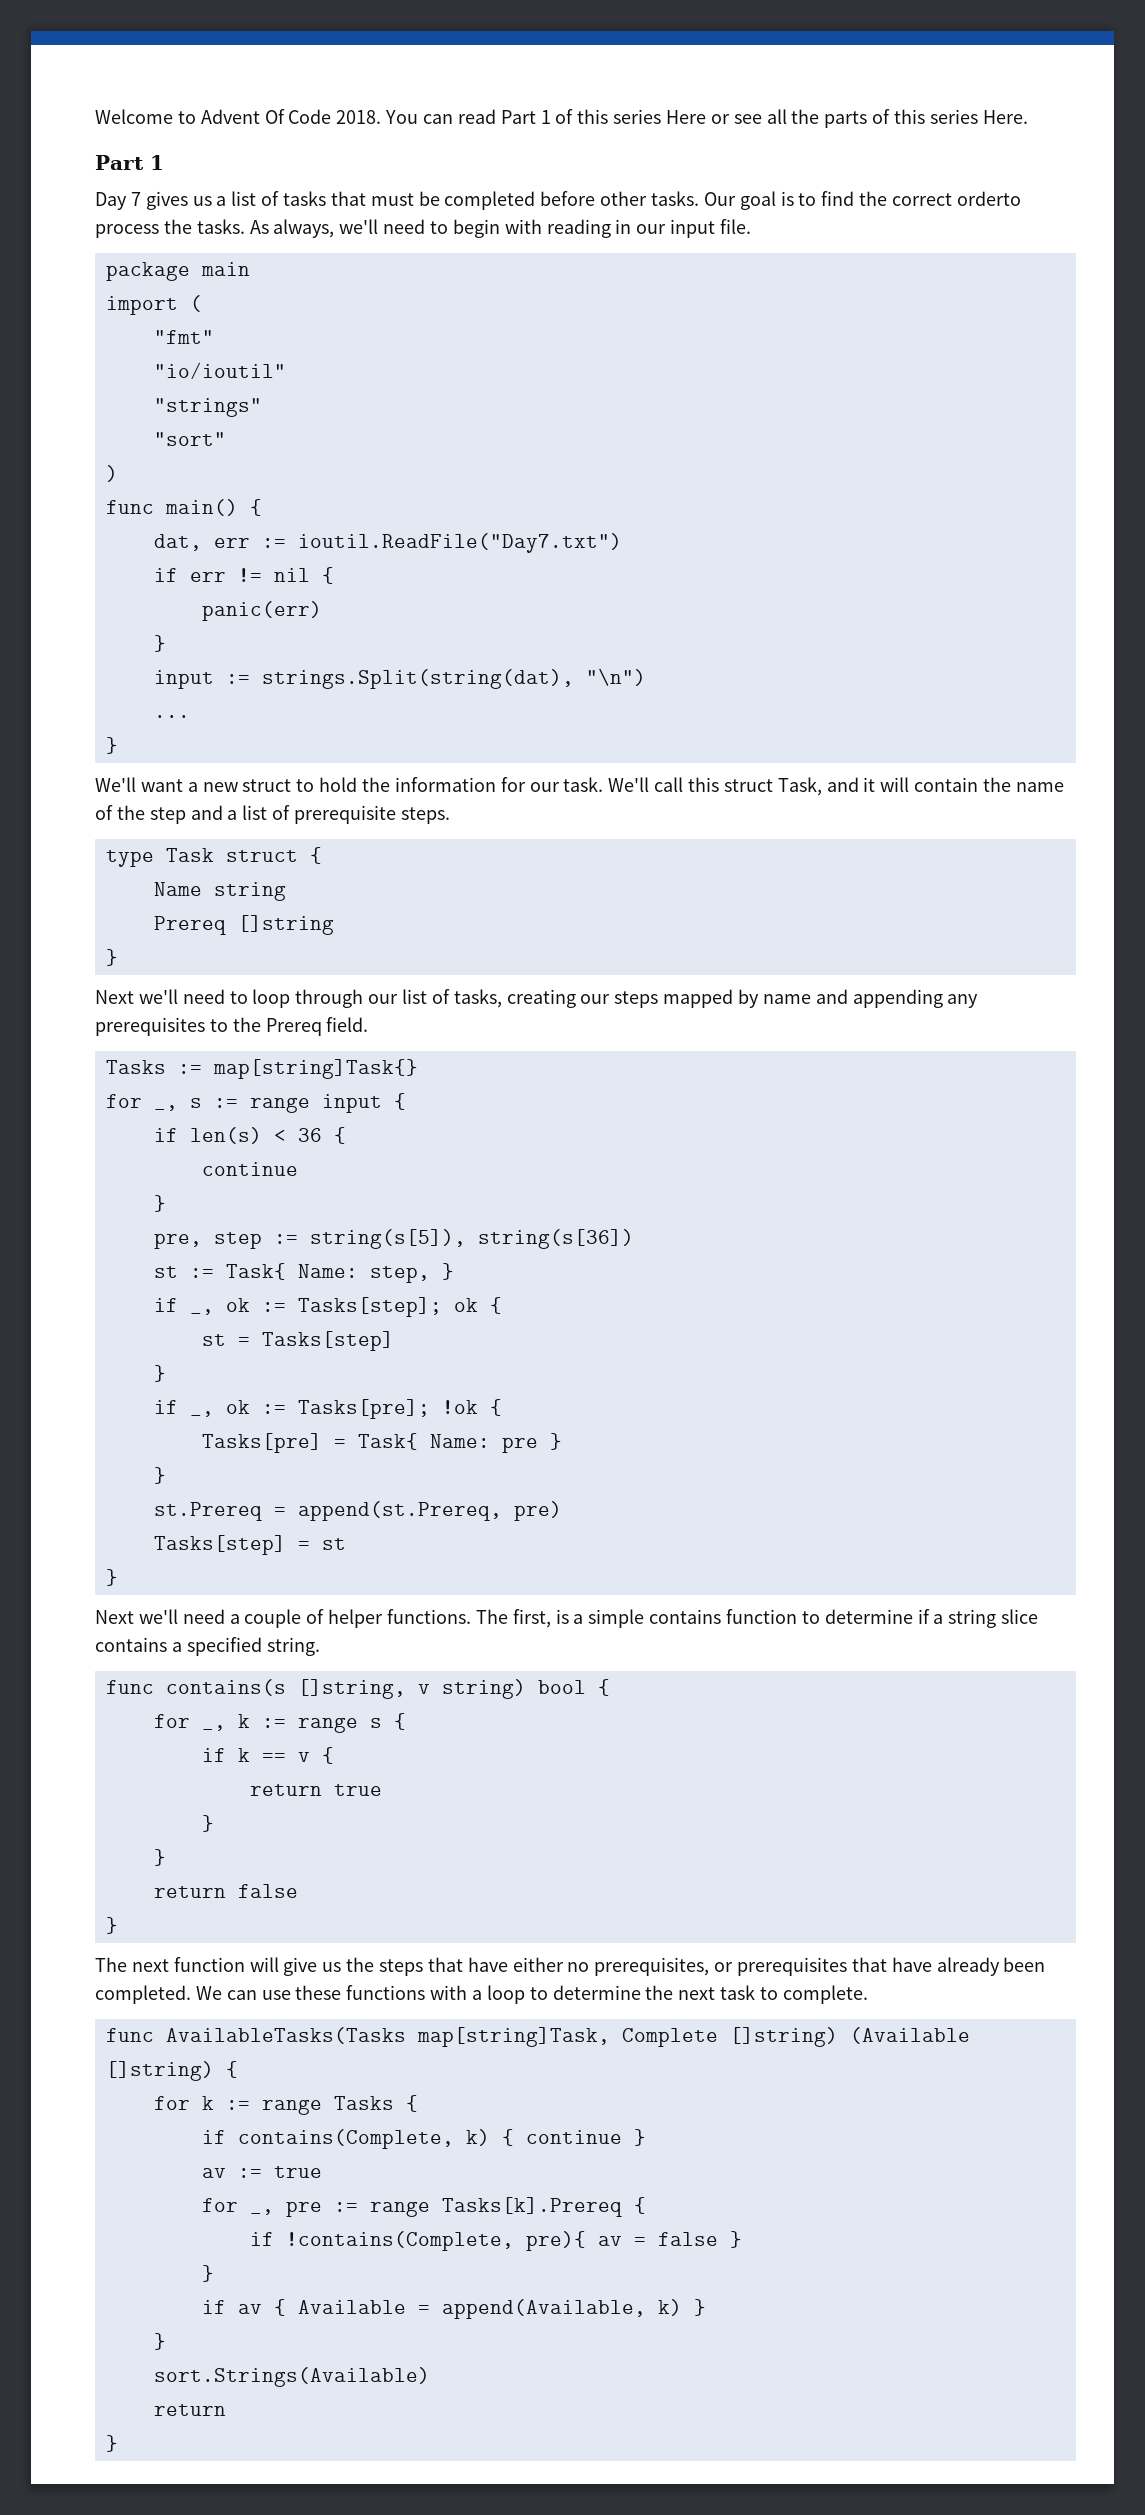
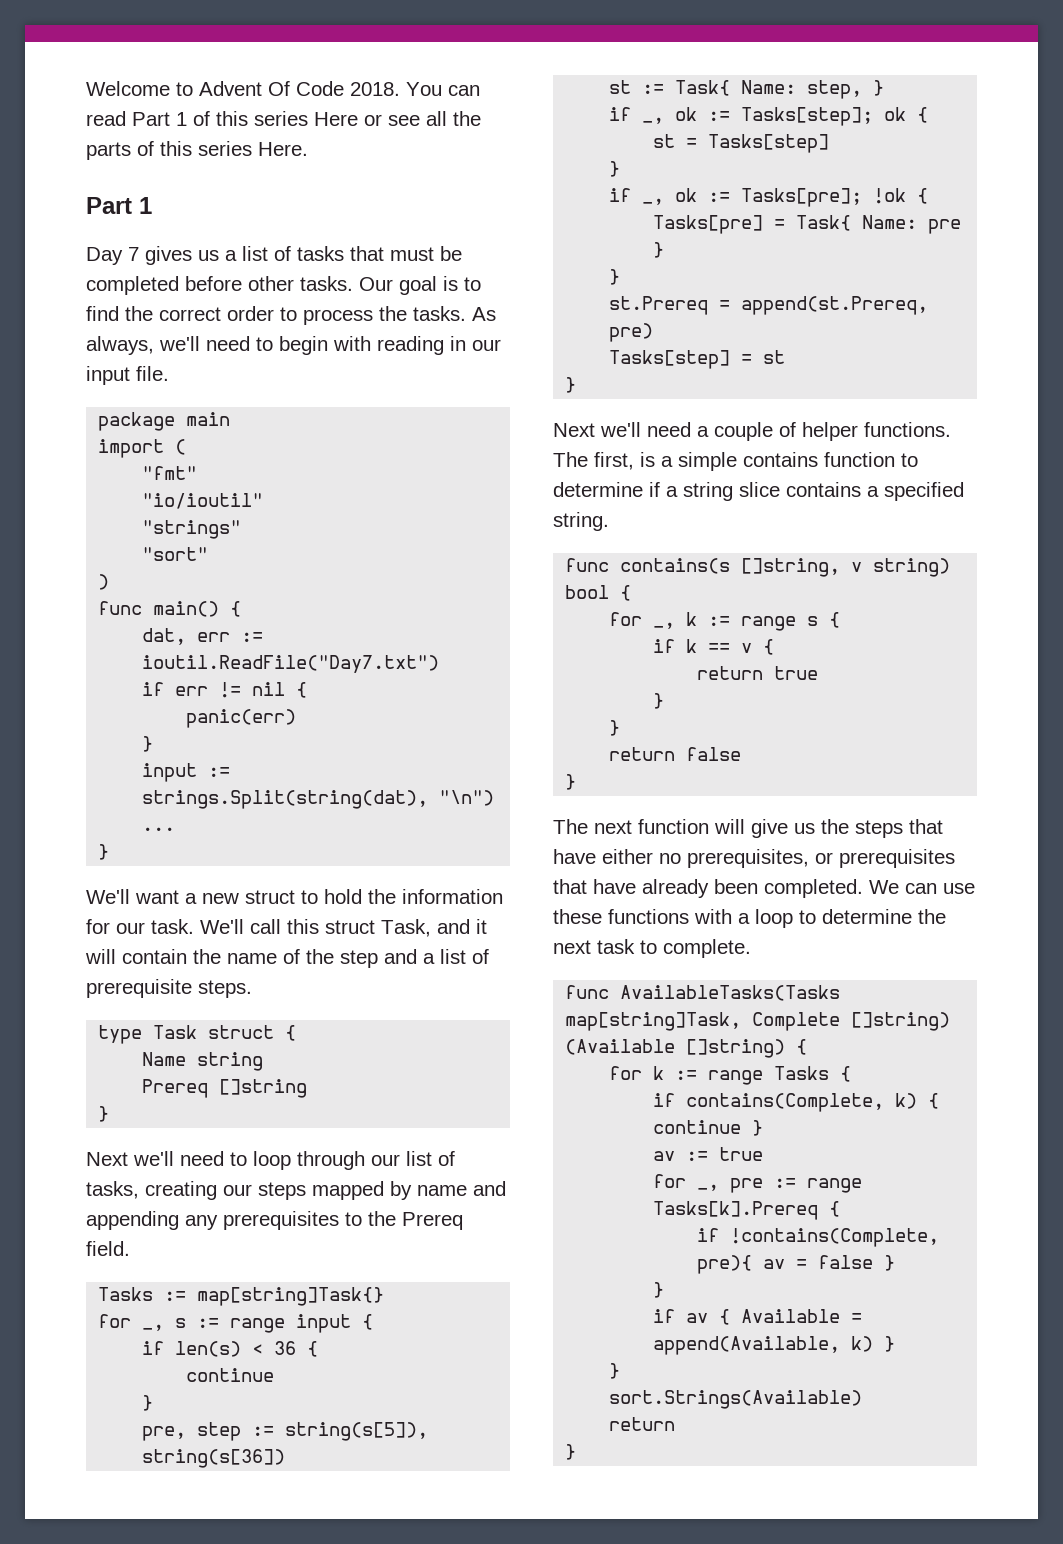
- Our goal is to find the correct orderto process the tasks.
+ Our goal is to find the correct order to process the tasks.

